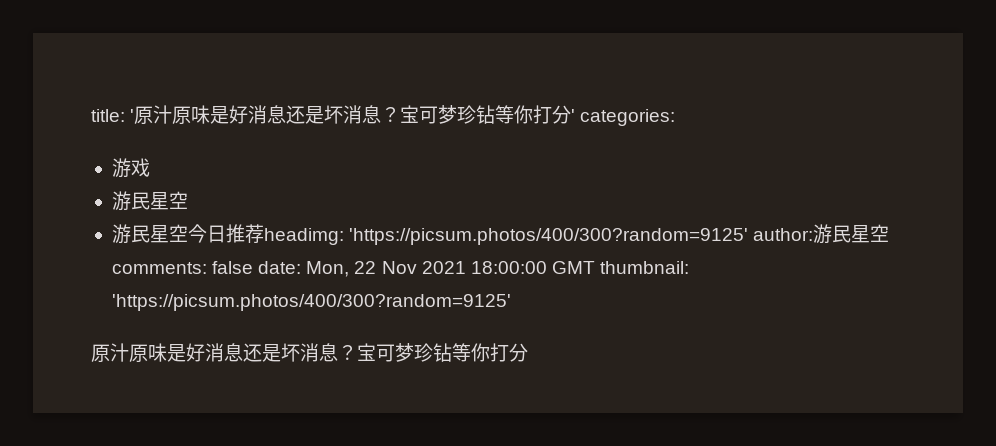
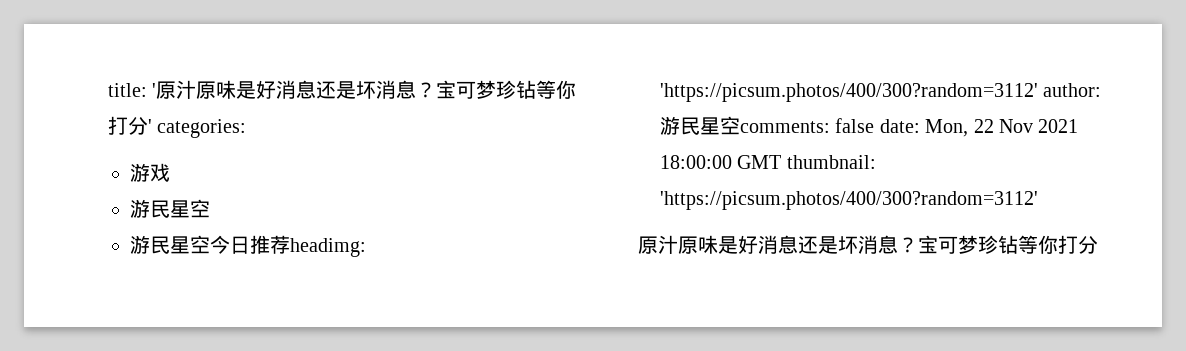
- 游民星空今日推荐headimg: 'https://picsum.photos/400/300?random=9125' author:游民星空comments: false date: Mon, 22 Nov 2021 18:00:00 GMT thumbnail: 'https://picsum.photos/400/300?random=9125'
+ 游民星空今日推荐headimg: 'https://picsum.photos/400/300?random=3112' author:游民星空comments: false date: Mon, 22 Nov 2021 18:00:00 GMT thumbnail: 'https://picsum.photos/400/300?random=3112'

